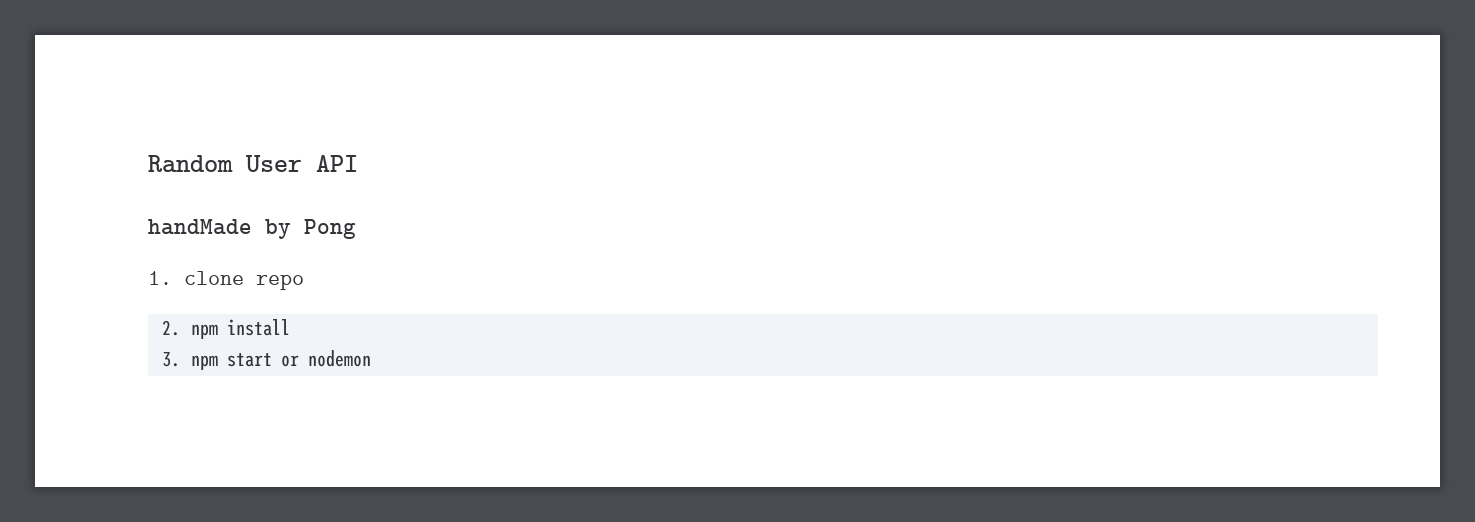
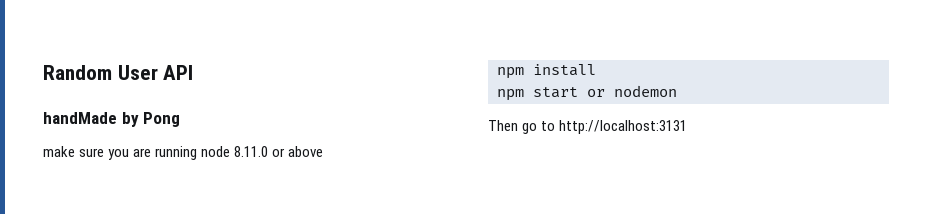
- 1. clone repo
- 2. npm install
+ make sure you are running node 8.11.0 or above
+ npm install
- 3. npm start or nodemon
+ npm start or nodemon
+ Then go to http://localhost:3131

